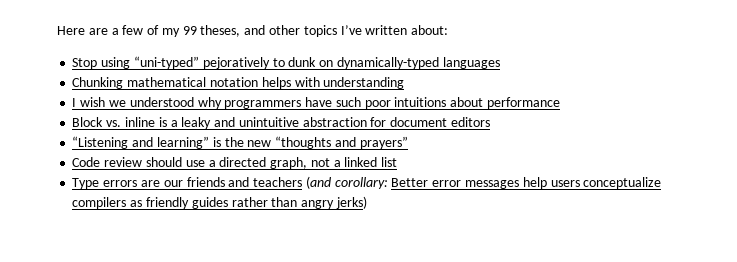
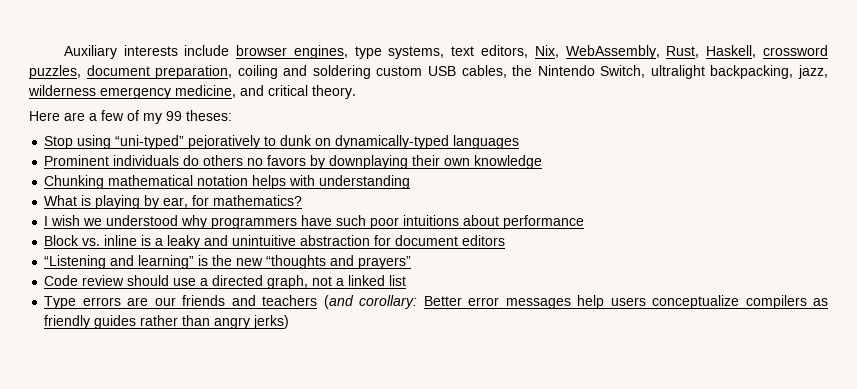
+ Auxiliary interests include browser engines, type systems, text editors, Nix, WebAssembly, Rust, Haskell, crossword puzzles, document preparation, coiling and soldering custom USB cables, the Nintendo Switch, ultralight backpacking, jazz, wilderness emergency medicine, and critical theory.
- Here are a few of my 99 theses, and other topics I’ve written about:
+ Here are a few of my 99 theses:
+ Prominent individuals do others no favors by downplaying their own knowledge
+ What is playing by ear, for mathematics?

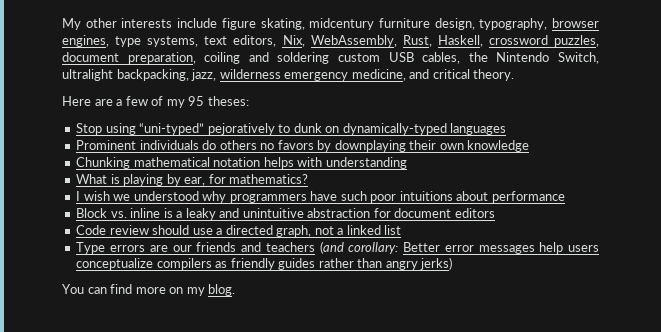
- Auxiliary interests include browser engines, type systems, text editors, Nix, WebAssembly, Rust, Haskell, crossword puzzles, document preparation, coiling and soldering custom USB cables, the Nintendo Switch, ultralight backpacking, jazz, wilderness emergency medicine, and critical theory.
+ My other interests include figure skating, midcentury furniture design, typography, browser engines, type systems, text editors, Nix, WebAssembly, Rust, Haskell, crossword puzzles, document preparation, coiling and soldering custom USB cables, the Nintendo Switch, ultralight backpacking, jazz, wilderness emergency medicine, and critical theory.
- Here are a few of my 99 theses:
+ Here are a few of my 95 theses:
- “Listening and learning” is the new “thoughts and prayers”
+ You can find more on my blog.

